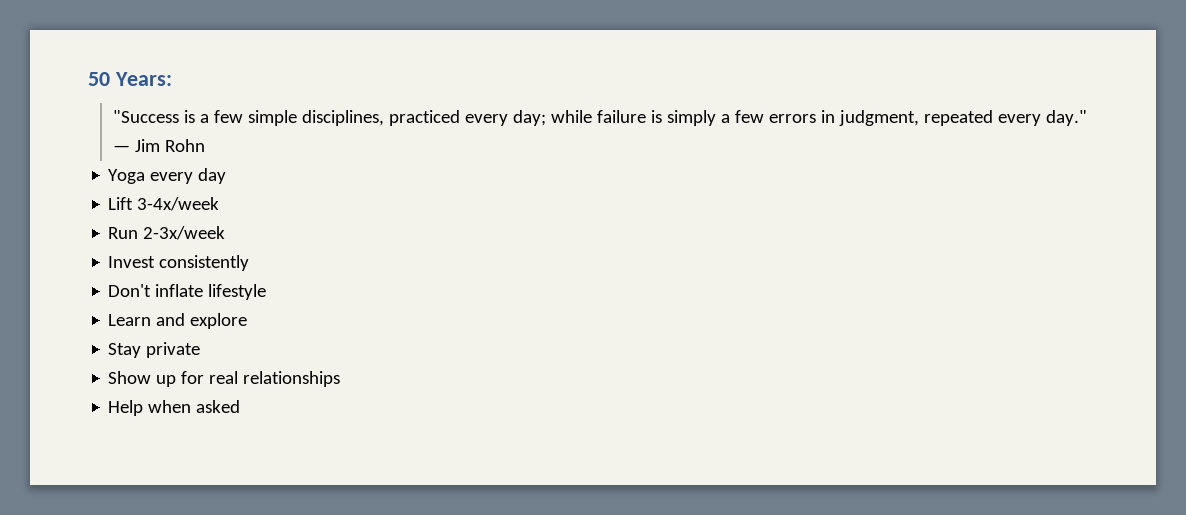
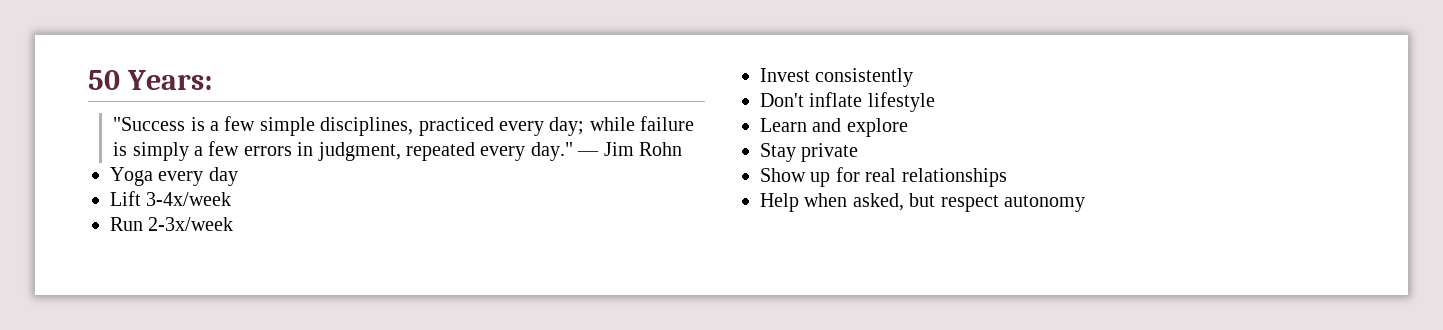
- Help when asked
+ Help when asked, but respect autonomy

